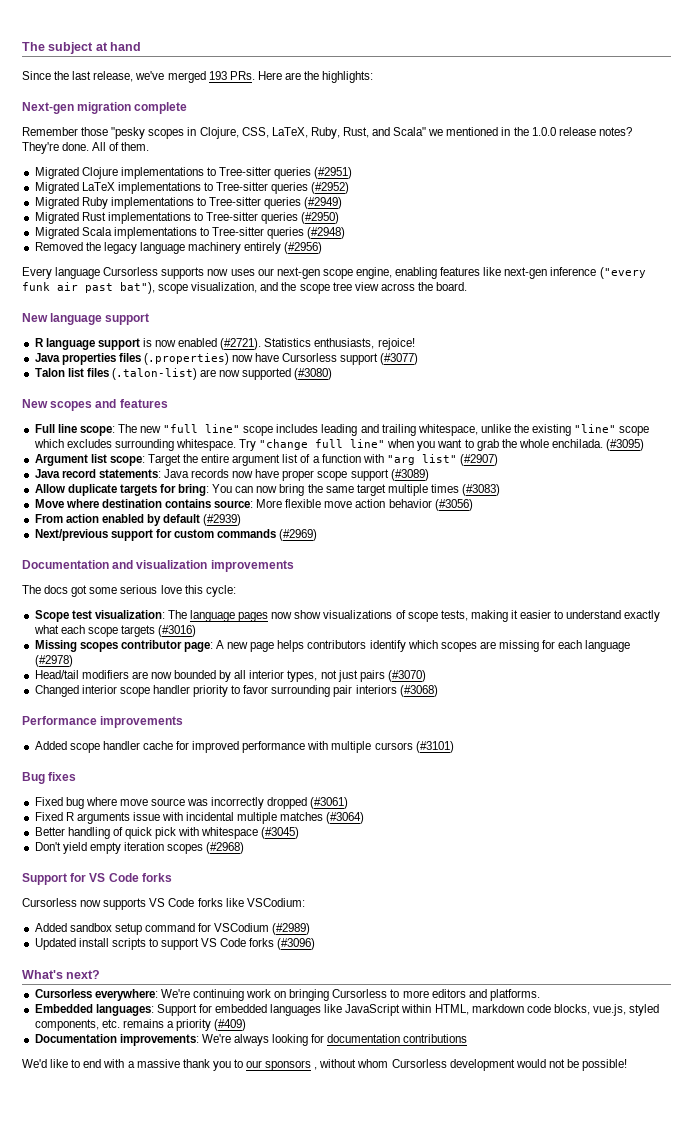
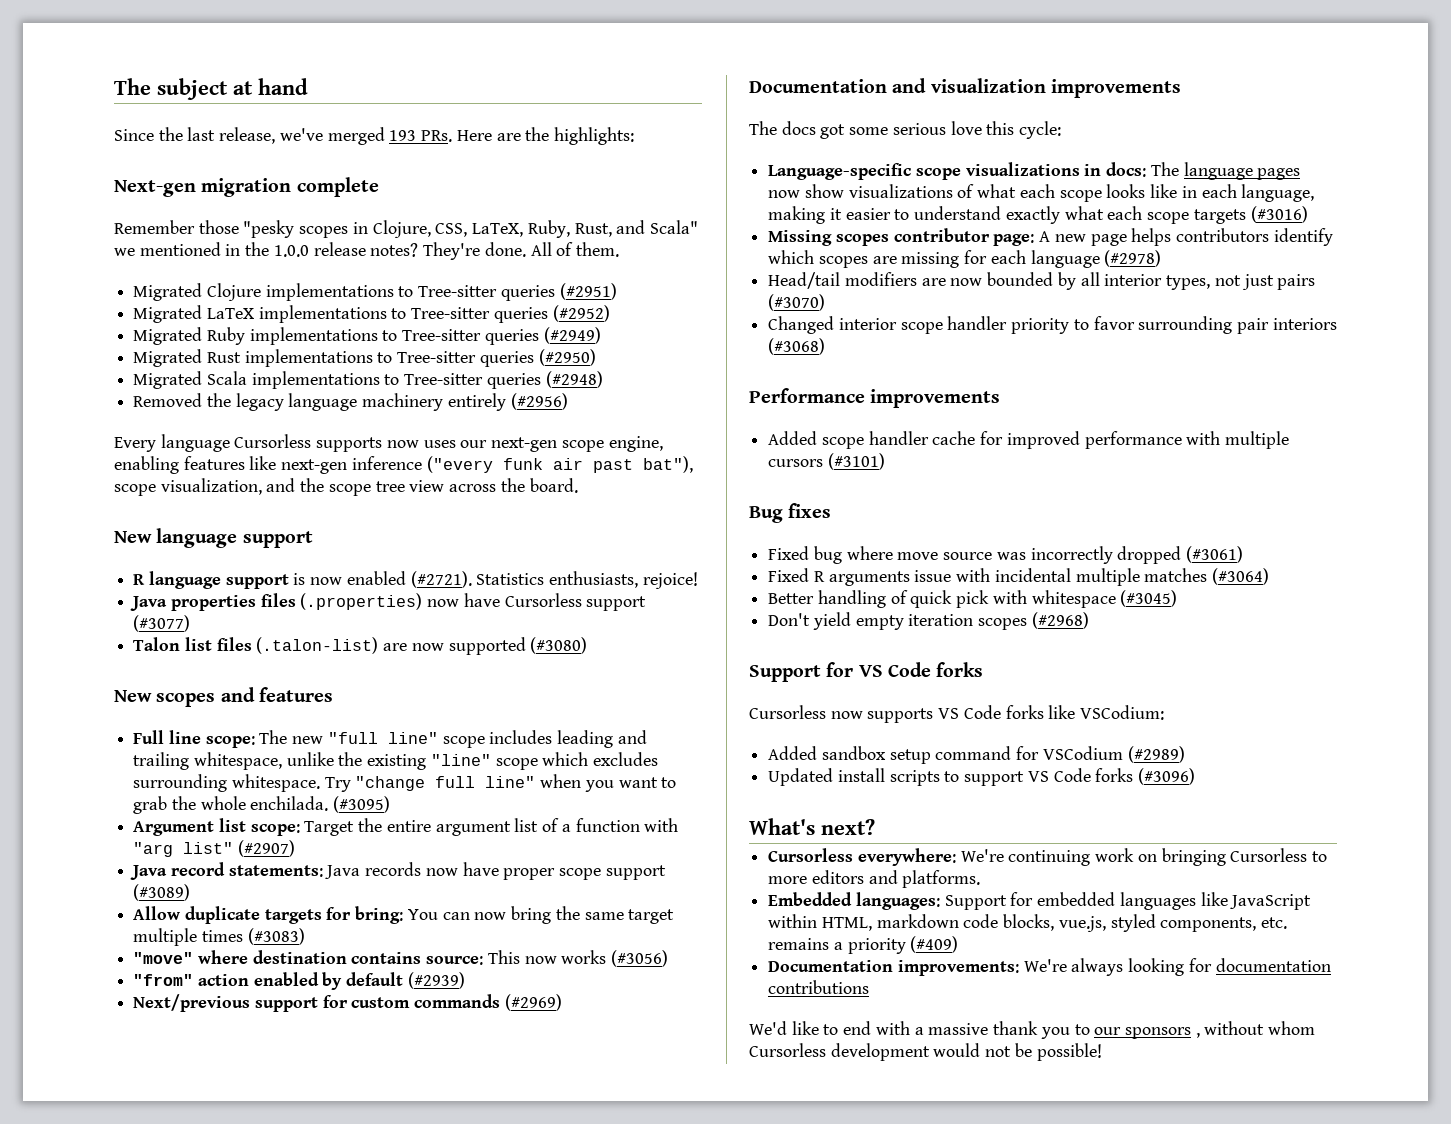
- Move where destination contains source: More flexible move action behavior (#3056)
+ "move" where destination contains source: This now works (#3056)
- From action enabled by default (#2939)
+ "from" action enabled by default (#2939)
- Scope test visualization: The language pages now show visualizations of scope tests, making it easier to understand exactly what each scope targets (#3016)
+ Language-specific scope visualizations in docs: The language pages now show visualizations of what each scope looks like in each language, making it easier to understand exactly what each scope targets (#3016)

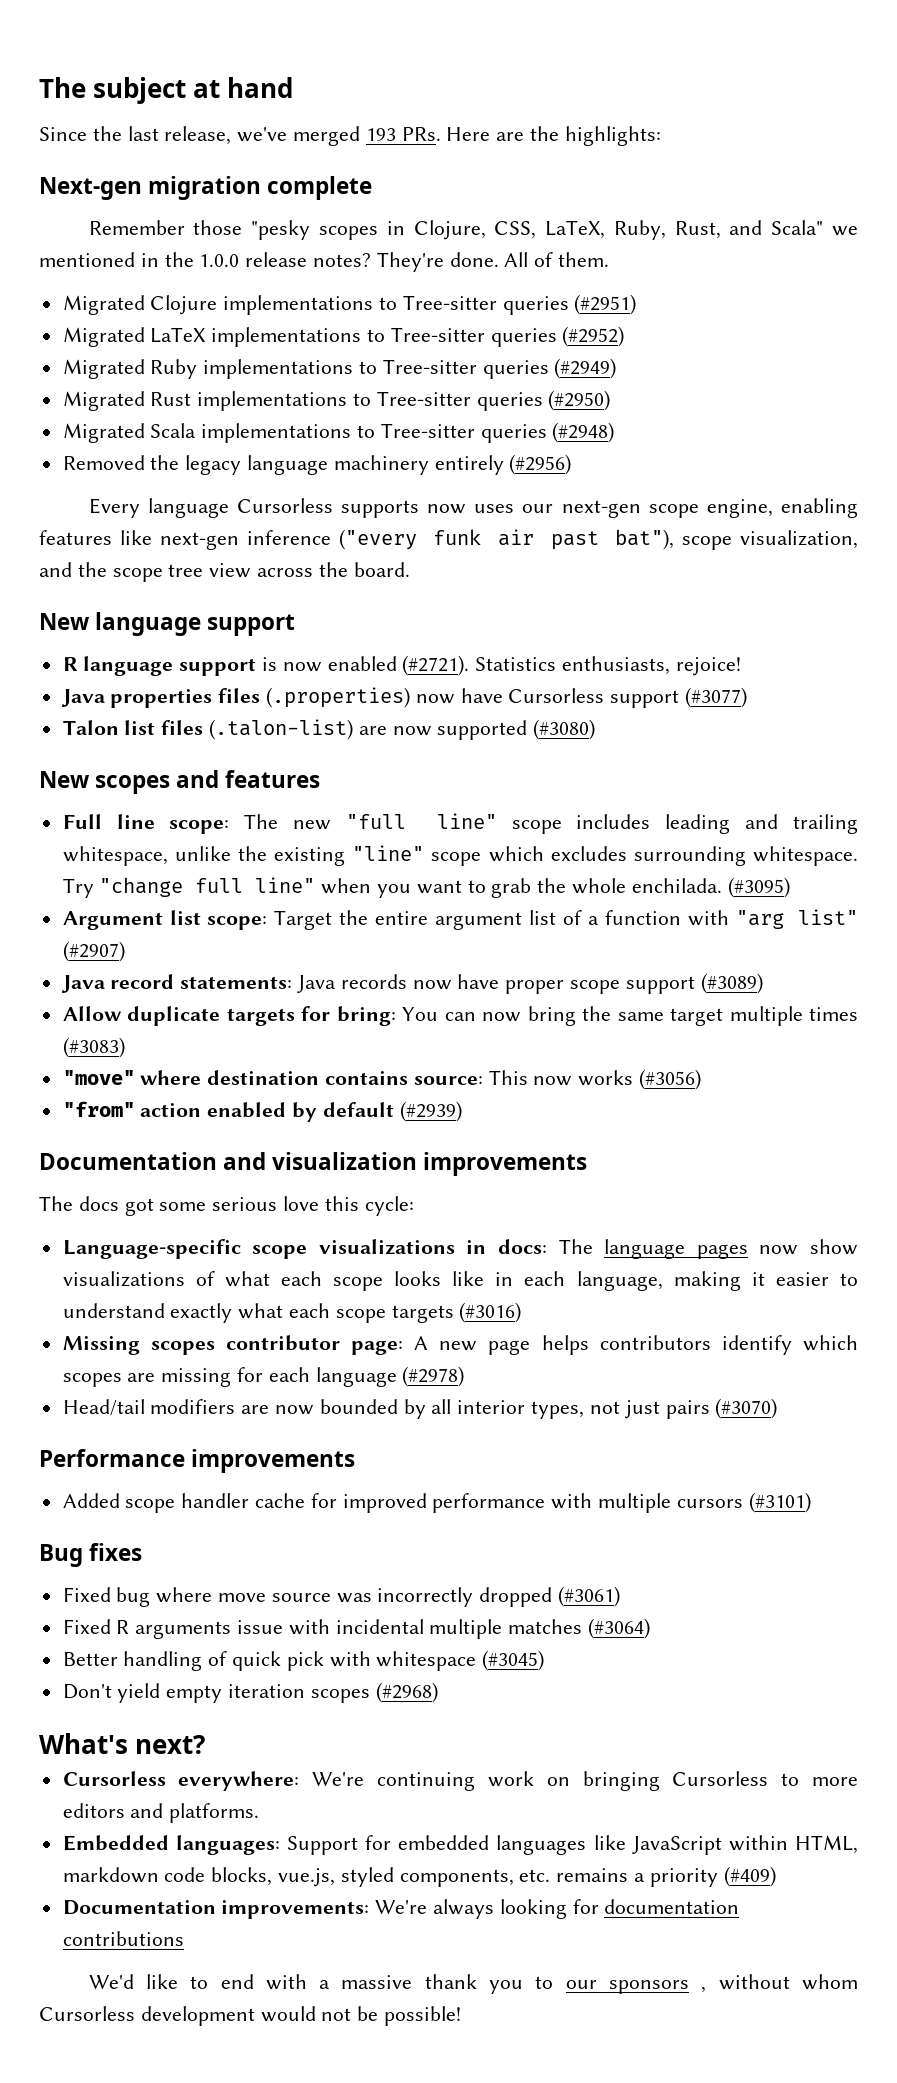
- Next/previous support for custom commands (#2969)
- Changed interior scope handler priority to favor surrounding pair interiors (#3068)
- Support for VS Code forks
- Cursorless now supports VS Code forks like VSCodium:
- Added sandbox setup command for VSCodium (#2989)
- Updated install scripts to support VS Code forks (#3096)

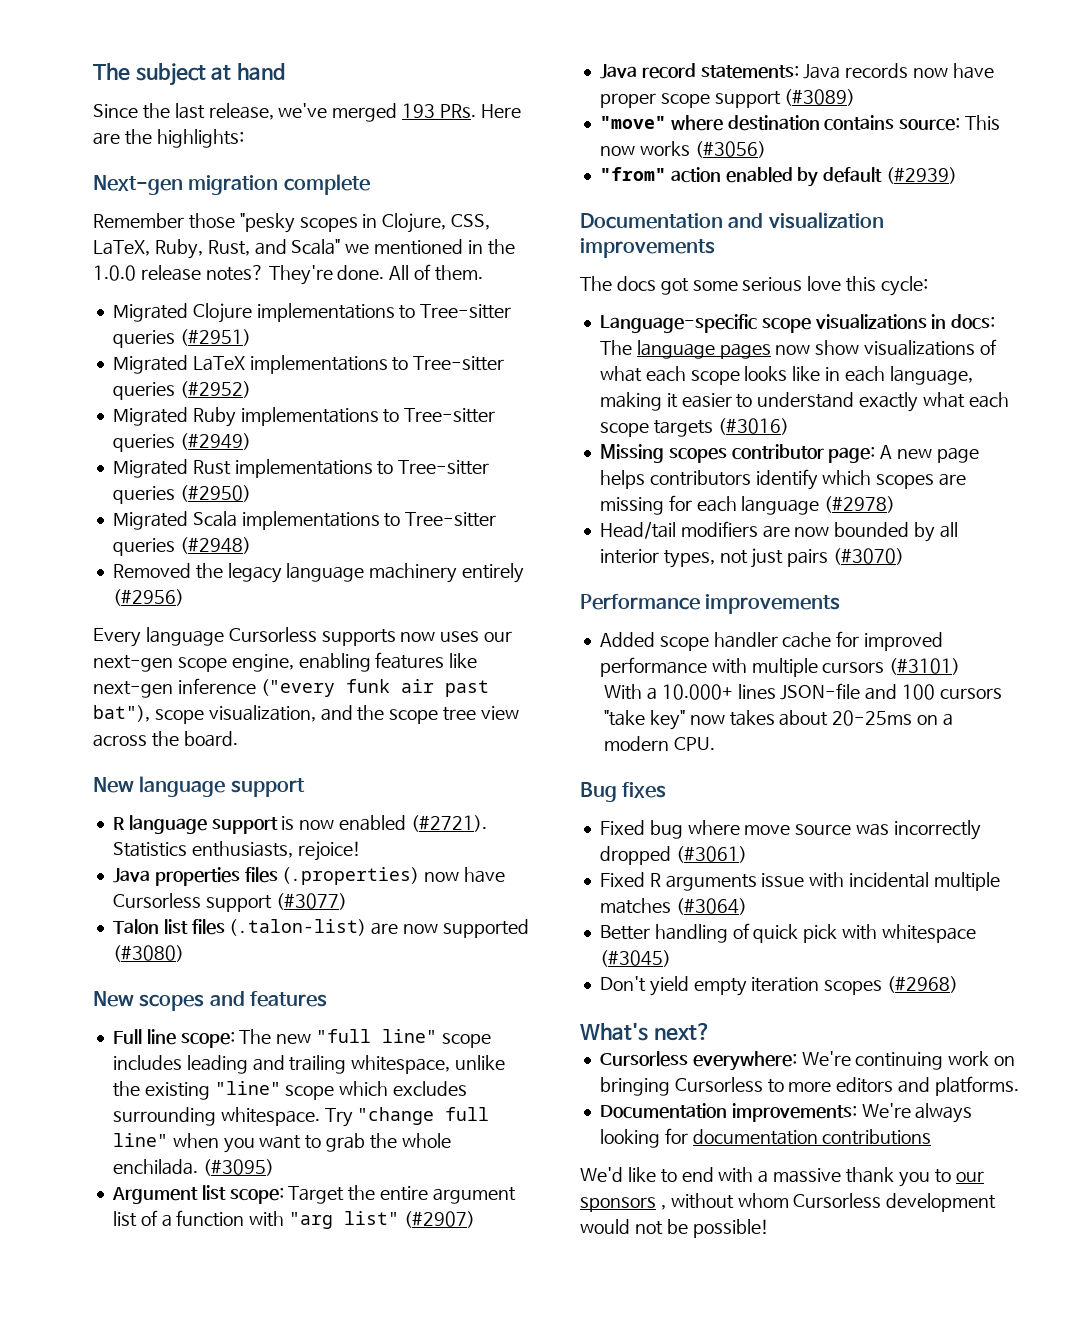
- Allow duplicate targets for bring: You can now bring the same target multiple times (#3083)
+ With a 10.000+ lines JSON-file and 100 cursors "take key" now takes about 20-25ms on a modern CPU.
- Embedded languages: Support for embedded languages like JavaScript within HTML, markdown code blocks, vue.js, styled components, etc. remains a priority (#409)

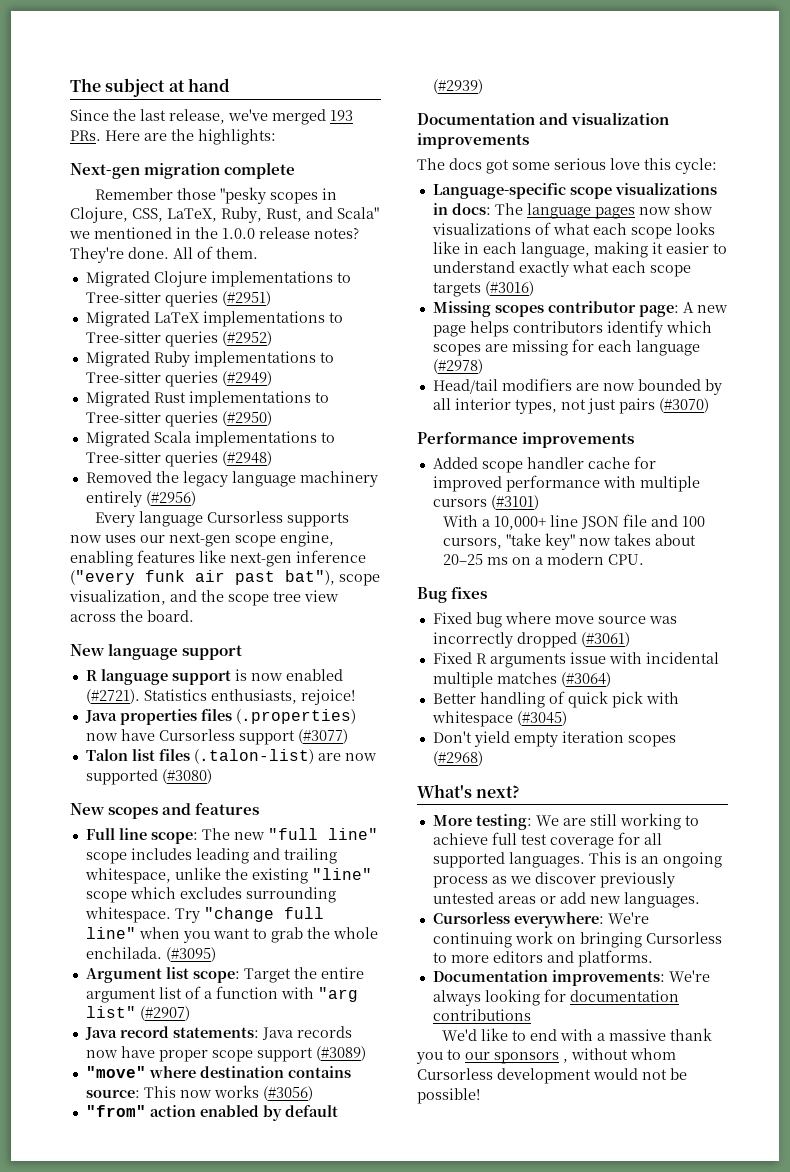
- With a 10.000+ lines JSON-file and 100 cursors "take key" now takes about 20-25ms on a modern CPU.
+ With a 10,000+ line JSON file and 100 cursors, "take key" now takes about 20–25 ms on a modern CPU.
+ More testing: We are still working to achieve full test coverage for all supported languages. This is an ongoing process as we discover previously untested areas or add new languages.

